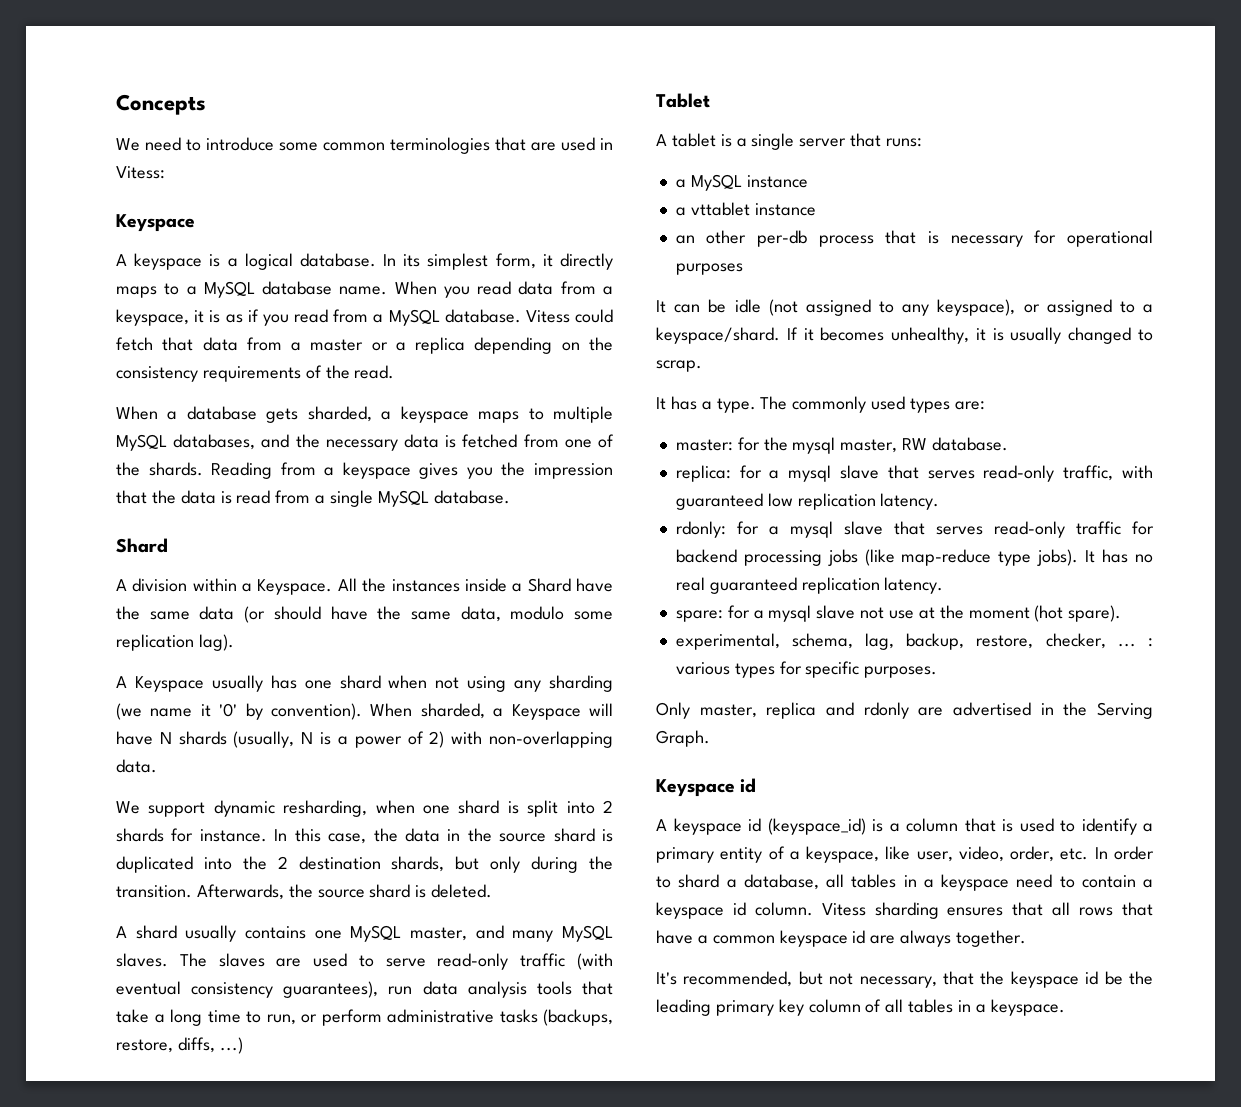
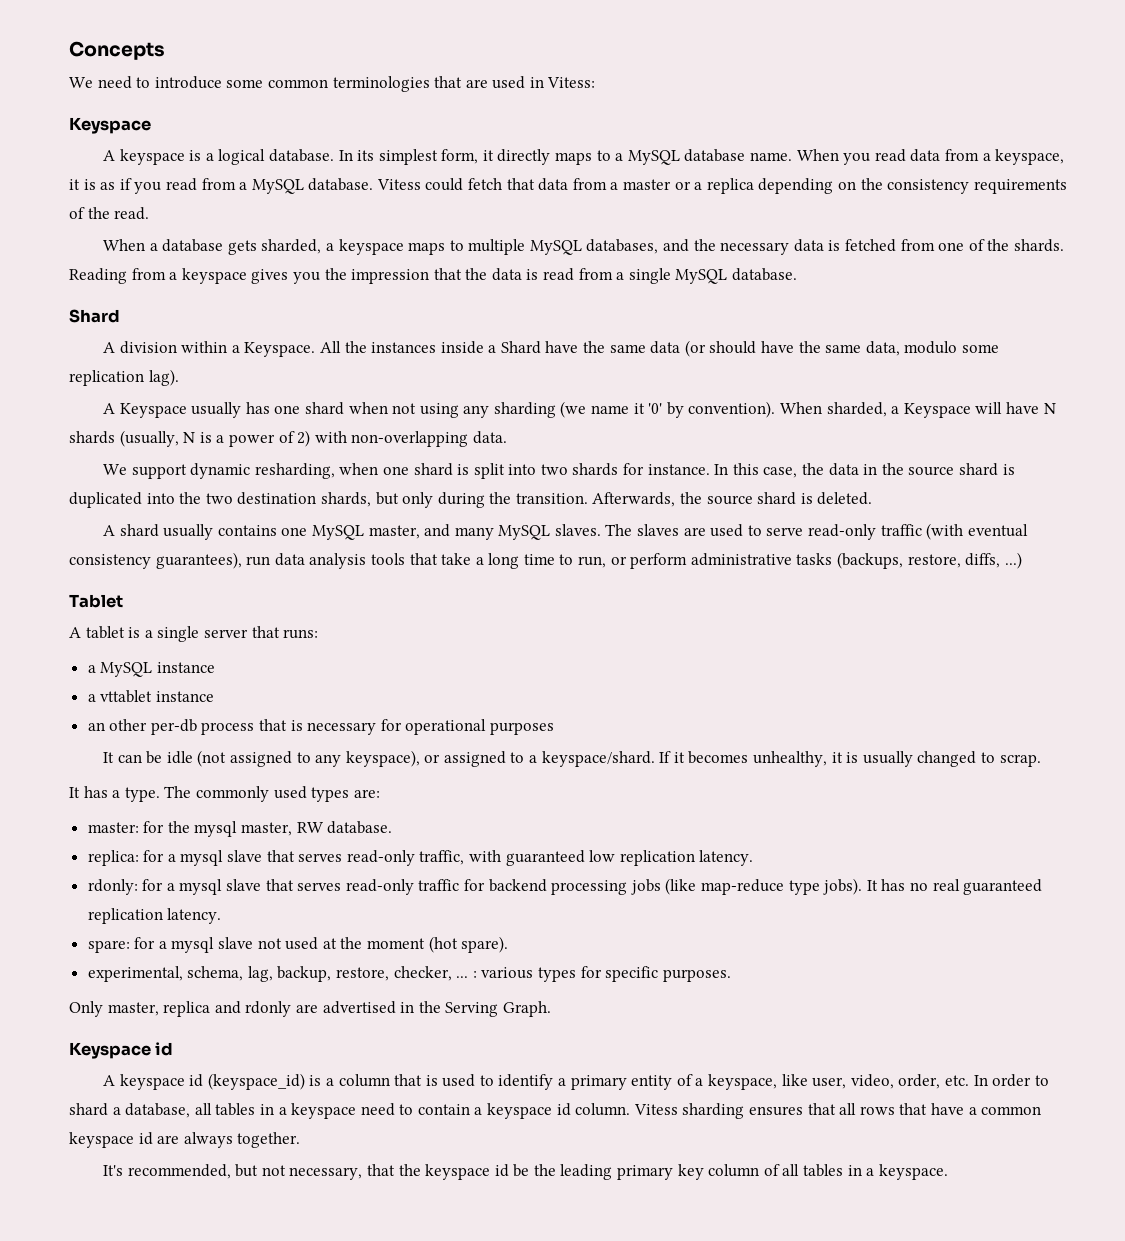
- We support dynamic resharding, when one shard is split into 2 shards for instance.
+ We support dynamic resharding, when one shard is split into two shards for instance.
- In this case, the data in the source shard is duplicated into the 2 destination shards, but only during the transition.
+ In this case, the data in the source shard is duplicated into the two destination shards, but only during the transition.
- spare: for a mysql slave not use at the moment (hot spare).
+ spare: for a mysql slave not used at the moment (hot spare).

